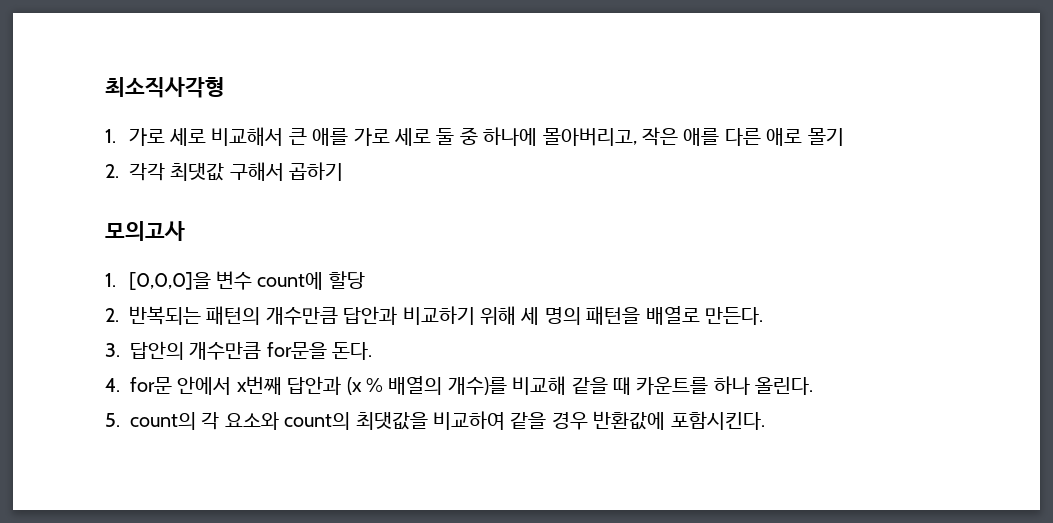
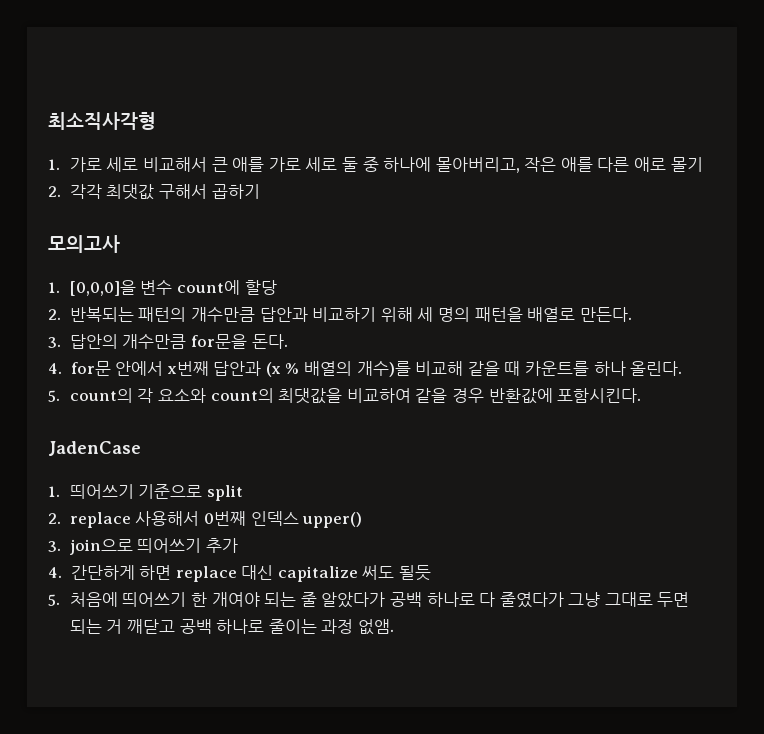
+ JadenCase
+ 1. 띄어쓰기 기준으로 split
+ 2. replace 사용해서 0번째 인덱스 upper()
+ 3. join으로 띄어쓰기 추가
+ 4. 간단하게 하면 replace 대신 capitalize 써도 될듯
+ 5. 처음에 띄어쓰기 한 개여야 되는 줄 알았다가 공백 하나로 다 줄였다가 그냥 그대로 두면 되는 거 깨닫고 공백 하나로 줄이는 과정 없앰.

